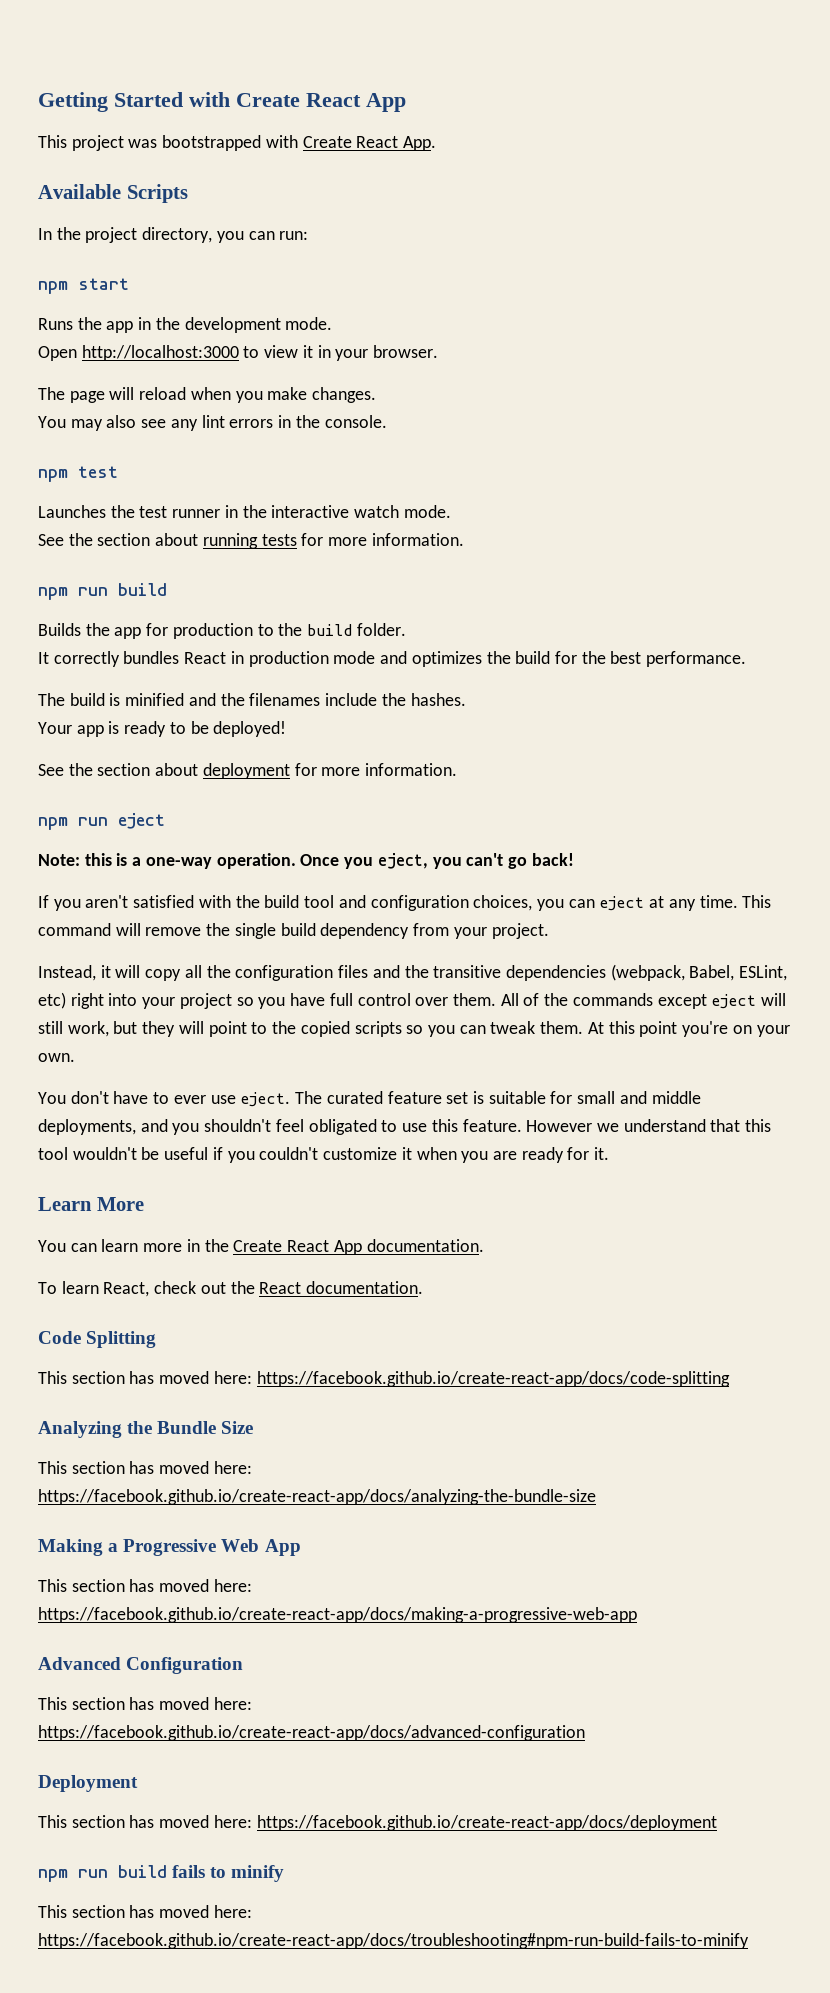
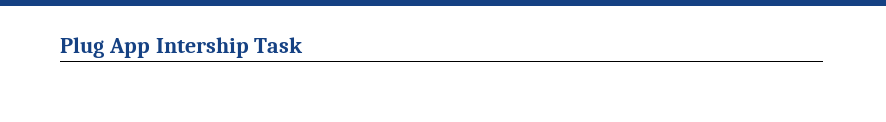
- Getting Started with Create React App
- This project was bootstrapped with Create React App.
- Available Scripts
- In the project directory, you can run:
- npm start
- Runs the app in the development mode.
- Open http://localhost:3000 to view it in your browser.
- The page will reload when you make changes.
- You may also see any lint errors in the console.
- npm test
- Launches the test runner in the interactive watch mode.
- See the section about running tests for more information.
- npm run build
- Builds the app for production to the build folder.
- It correctly bundles React in production mode and optimizes the build for the best performance.
- The build is minified and the filenames include the hashes.
- Your app is ready to be deployed!
- See the section about deployment for more information.
- npm run eject
- Note: this is a one-way operation. Once you eject, you can't go back!
- If you aren't satisfied with the build tool and configuration choices, you can eject at any time. This command will remove the single build dependency from your project.
- Instead, it will copy all the configuration files and the transitive dependencies (webpack, Babel, ESLint, etc) right into your project so you have full control over them. All of the commands except eject will still work, but they will point to the copied scripts so you can tweak them. At this point you're on your own.
- You don't have to ever use eject. The curated feature set is suitable for small and middle deployments, and you shouldn't feel obligated to use this feature. However we understand that this tool wouldn't be useful if you couldn't customize it when you are ready for it.
- Learn More
- You can learn more in the Create React App documentation.
- To learn React, check out the React documentation.
- Code Splitting
- This section has moved here: https://facebook.github.io/create-react-app/docs/code-splitting
- Analyzing the Bundle Size
- This section has moved here: https://facebook.github.io/create-react-app/docs/analyzing-the-bundle-size
- Making a Progressive Web App
- This section has moved here: https://facebook.github.io/create-react-app/docs/making-a-progressive-web-app
- Advanced Configuration
- This section has moved here: https://facebook.github.io/create-react-app/docs/advanced-configuration
- Deployment
- This section has moved here: https://facebook.github.io/create-react-app/docs/deployment
- npm run build fails to minify
- This section has moved here: https://facebook.github.io/create-react-app/docs/troubleshooting#npm-run-build-fails-to-minify
+ Plug App Intership Task

